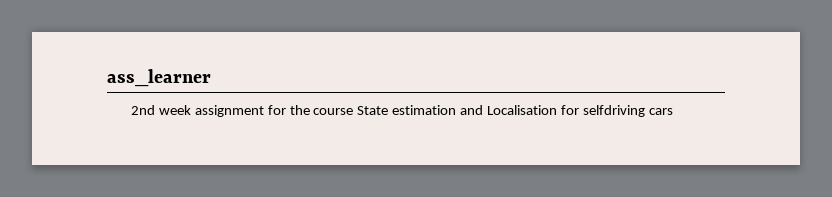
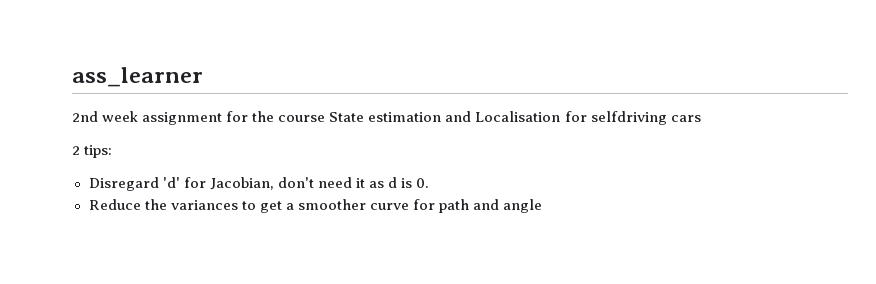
+ 2 tips:
+ Disregard 'd' for Jacobian, don't need it as d is 0.
+ Reduce the variances to get a smoother curve for path and angle

